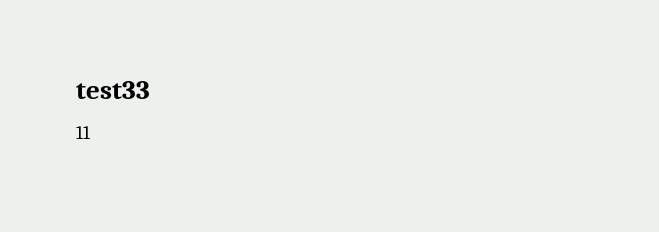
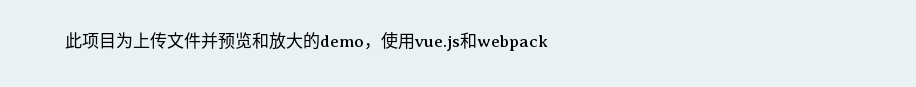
- test33
- 11
+ 此项目为上传文件并预览和放大的demo，使用vue.js和webpack

